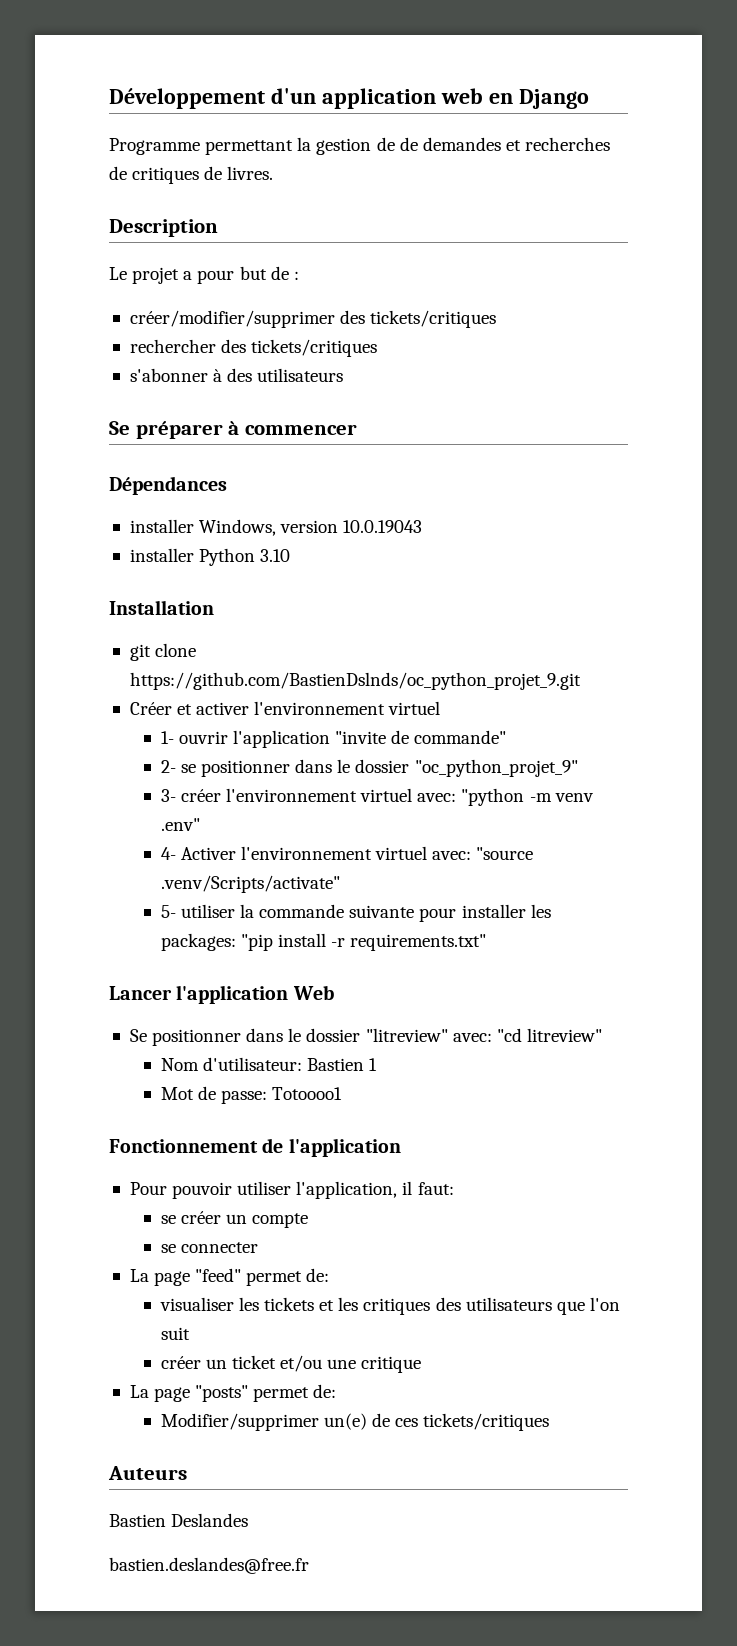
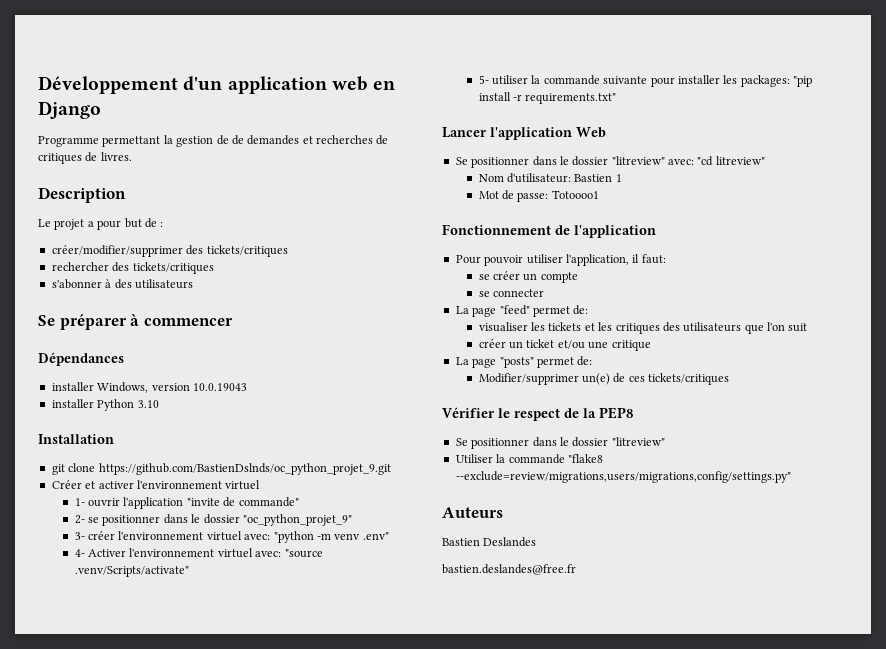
+ Vérifier le respect de la PEP8
+ Se positionner dans le dossier "litreview"
+ Utiliser la commande "flake8 --exclude=review/migrations,users/migrations,config/settings.py"

